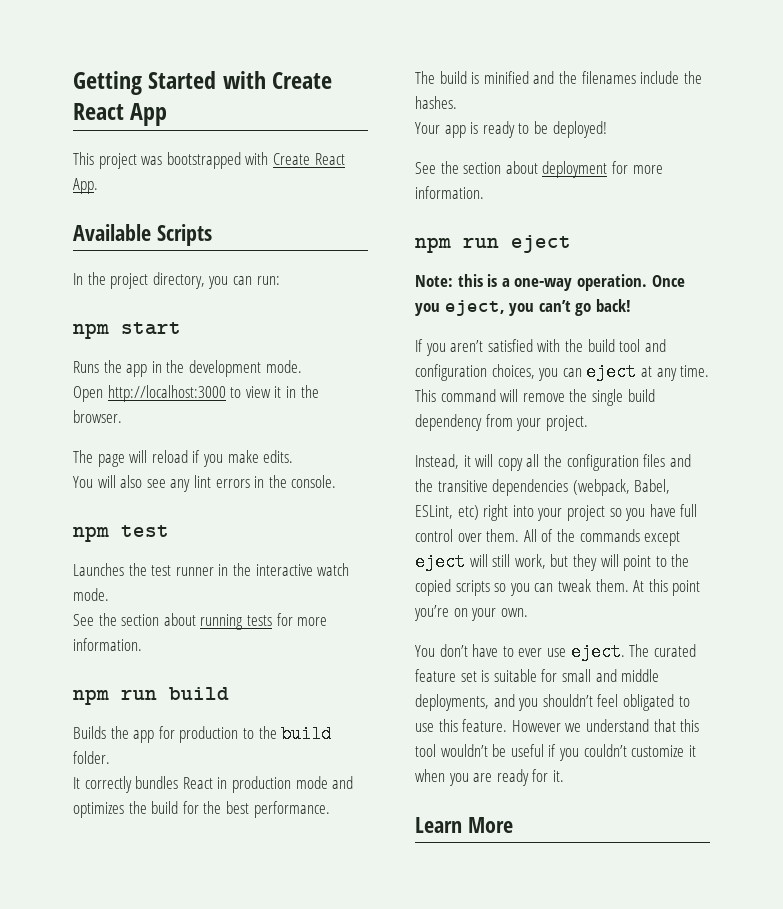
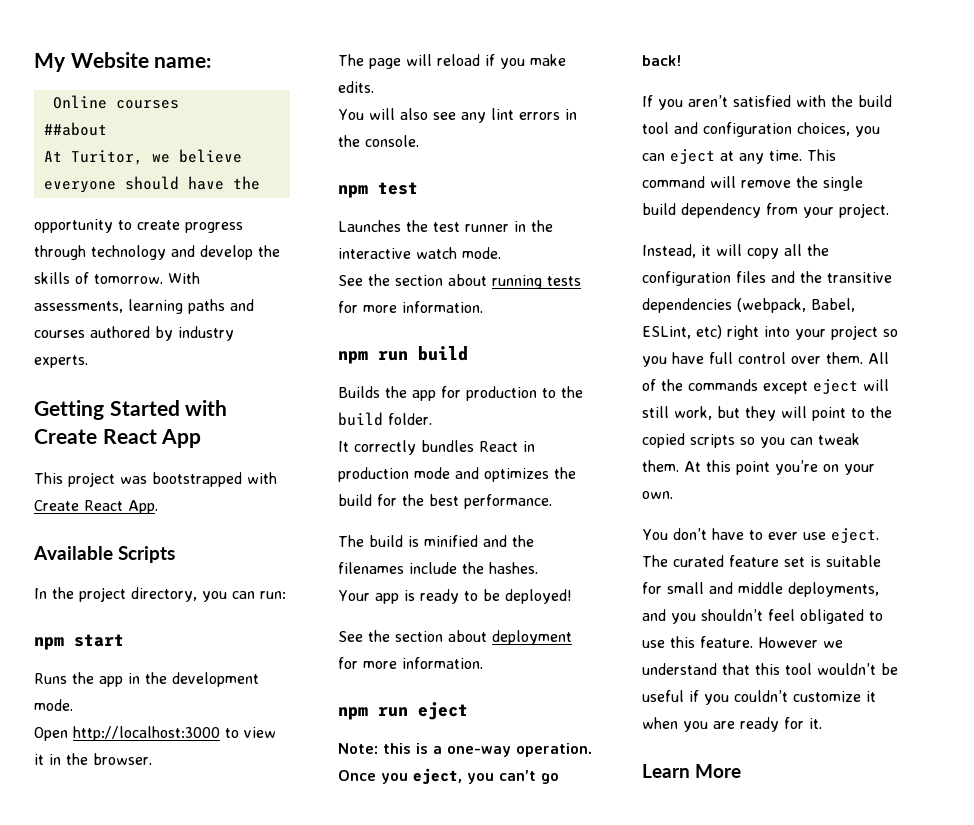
+ My Website name:
+ Online courses
+ ##about
+ At Turitor, we believe everyone should have the
+ opportunity to create progress through technology and develop the skills of tomorrow. With assessments, learning paths and courses authored by industry experts.

